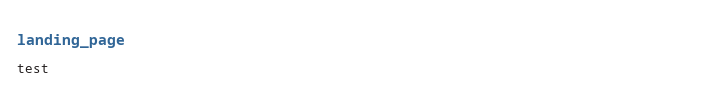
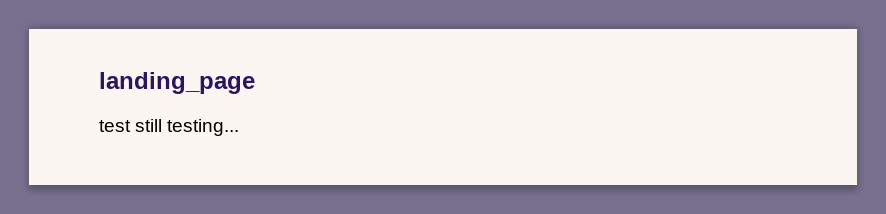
- test
+ test still testing...

